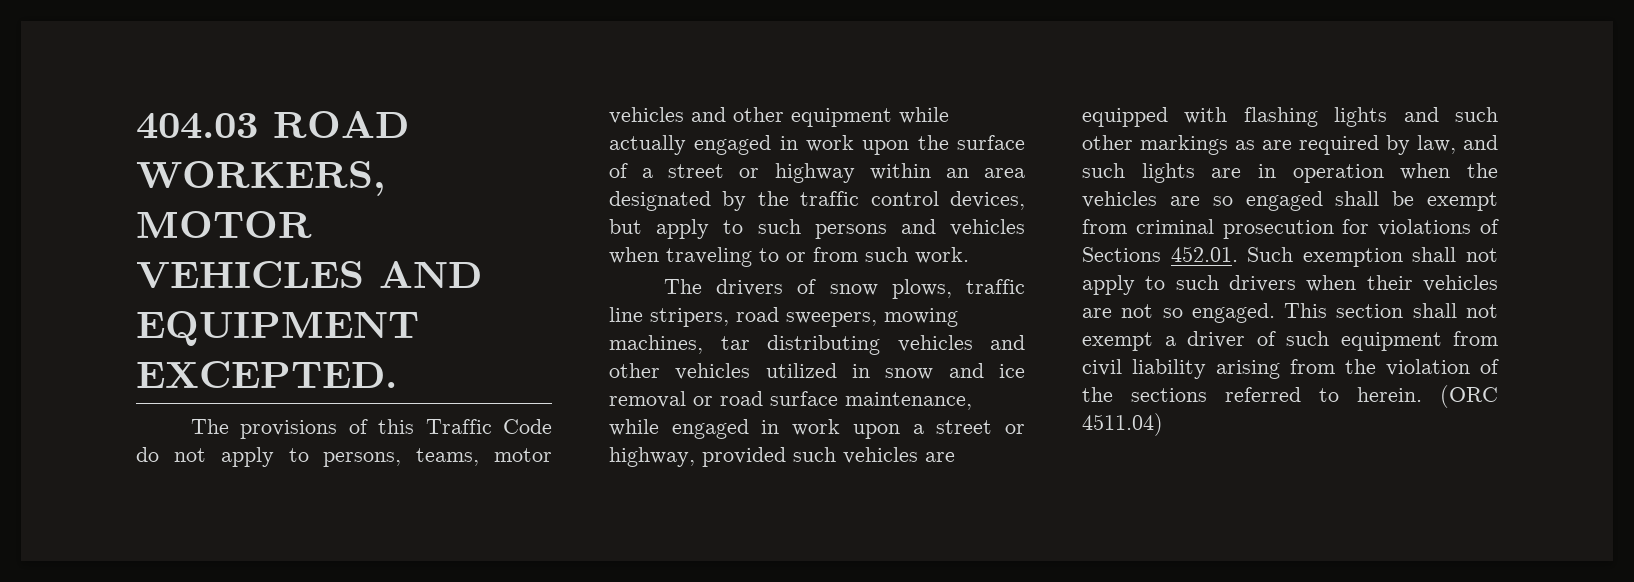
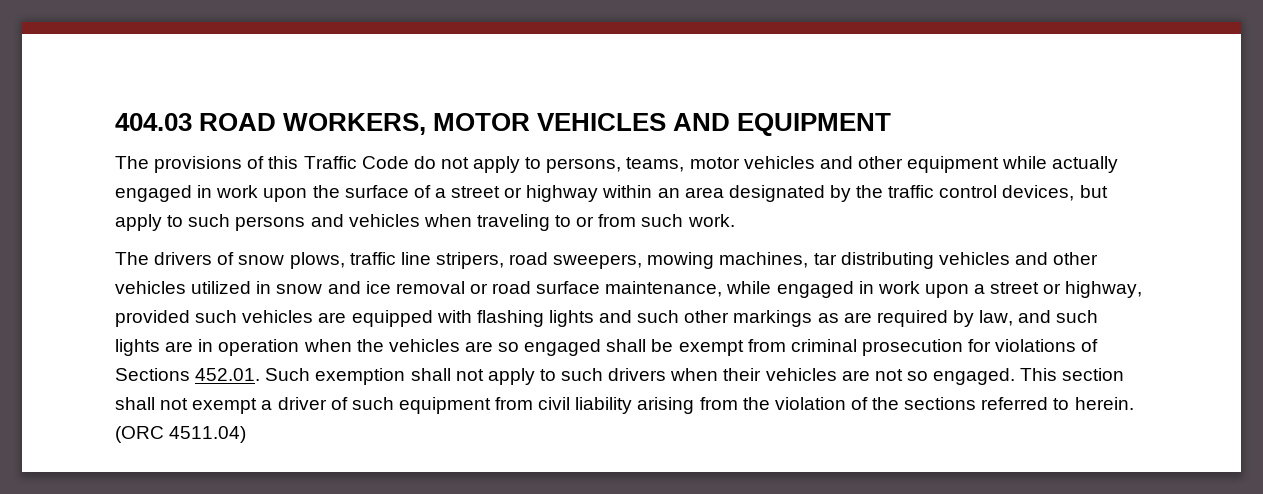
- 404.03 ROAD WORKERS, MOTOR VEHICLES AND EQUIPMENT EXCEPTED.
+ 404.03 ROAD WORKERS, MOTOR VEHICLES AND EQUIPMENT

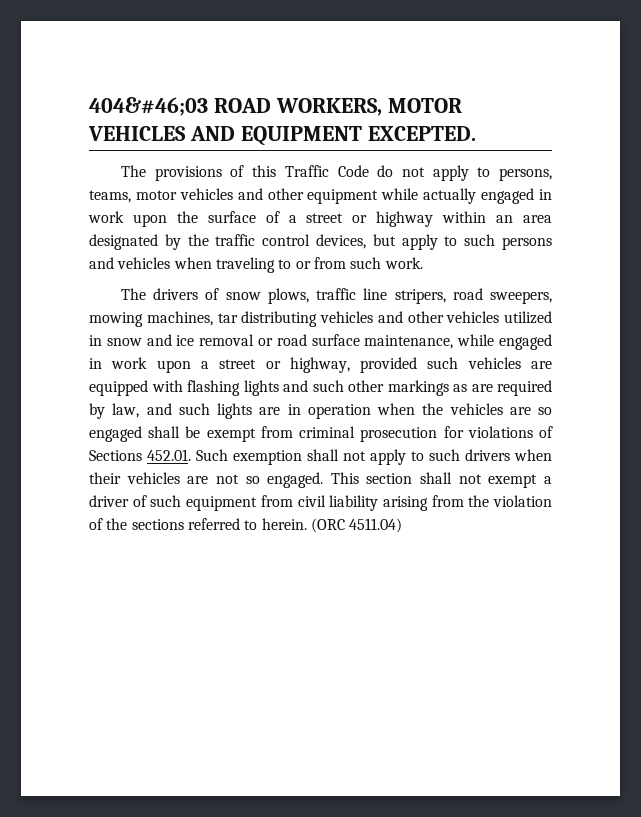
- 404.03 ROAD WORKERS, MOTOR VEHICLES AND EQUIPMENT
+ 404&#46;03 ROAD WORKERS, MOTOR VEHICLES AND EQUIPMENT EXCEPTED.

